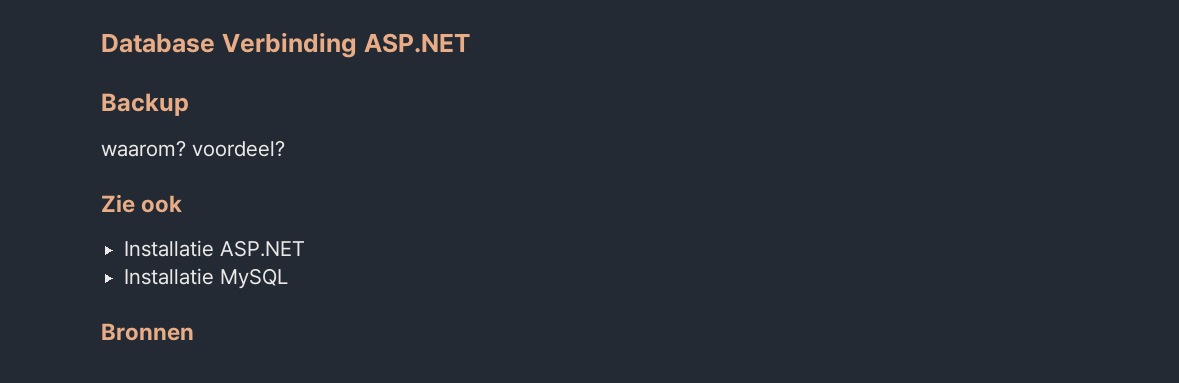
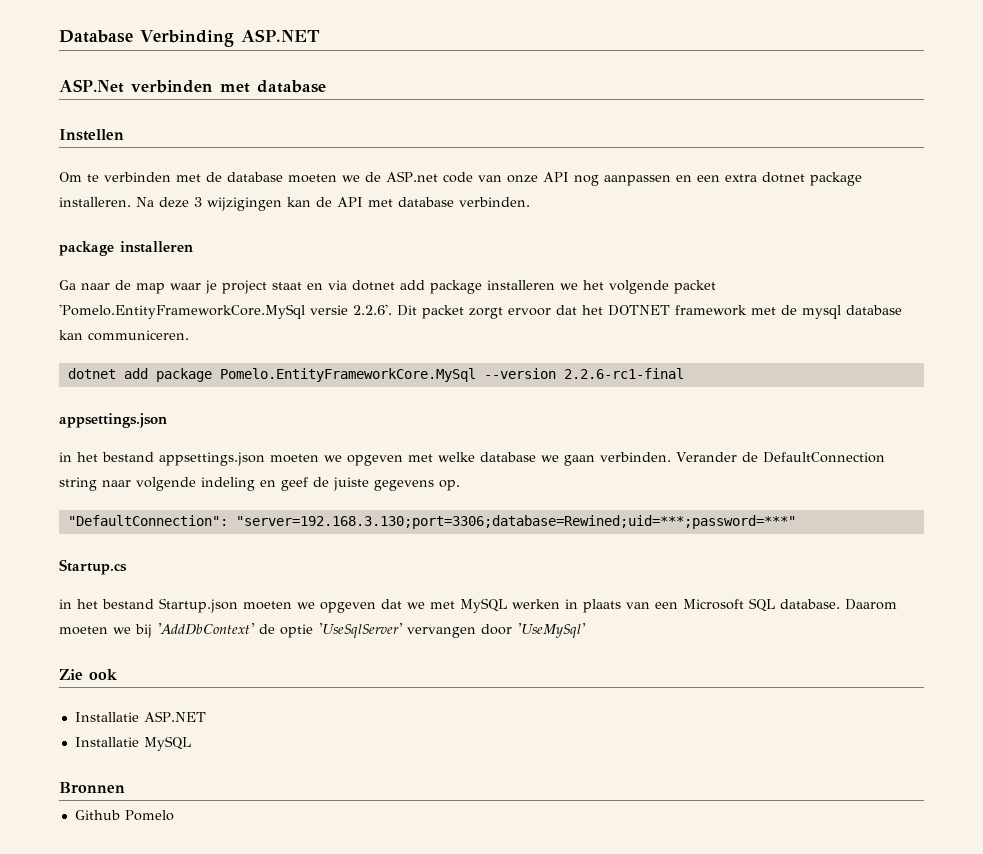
- Backup
- waarom? voordeel?
+ ASP.Net verbinden met database
+ Instellen
+ Om te verbinden met de database moeten we de ASP.net code van onze API nog aanpassen en een extra dotnet package installeren. Na deze 3 wijzigingen kan de API met database verbinden.
+ package installeren
+ Ga naar de map waar je project staat en via dotnet add package installeren we het volgende packet 'Pomelo.EntityFrameworkCore.MySql versie 2.2.6'. Dit packet zorgt ervoor dat het DOTNET framework met de mysql database kan communiceren.
+ dotnet add package Pomelo.EntityFrameworkCore.MySql --version 2.2.6-rc1-final
+ appsettings.json
+ in het bestand appsettings.json moeten we opgeven met welke database we gaan verbinden. Verander de DefaultConnection string naar volgende indeling en geef de juiste gegevens op.
+ "DefaultConnection": "server=192.168.3.130;port=3306;database=Rewined;uid=***;password=***"
+ Startup.cs
+ in het bestand Startup.json moeten we opgeven dat we met MySQL werken in plaats van een Microsoft SQL database. Daarom moeten we bij 'AddDbContext' de optie 'UseSqlServer' vervangen door 'UseMySql'
+ Github Pomelo

